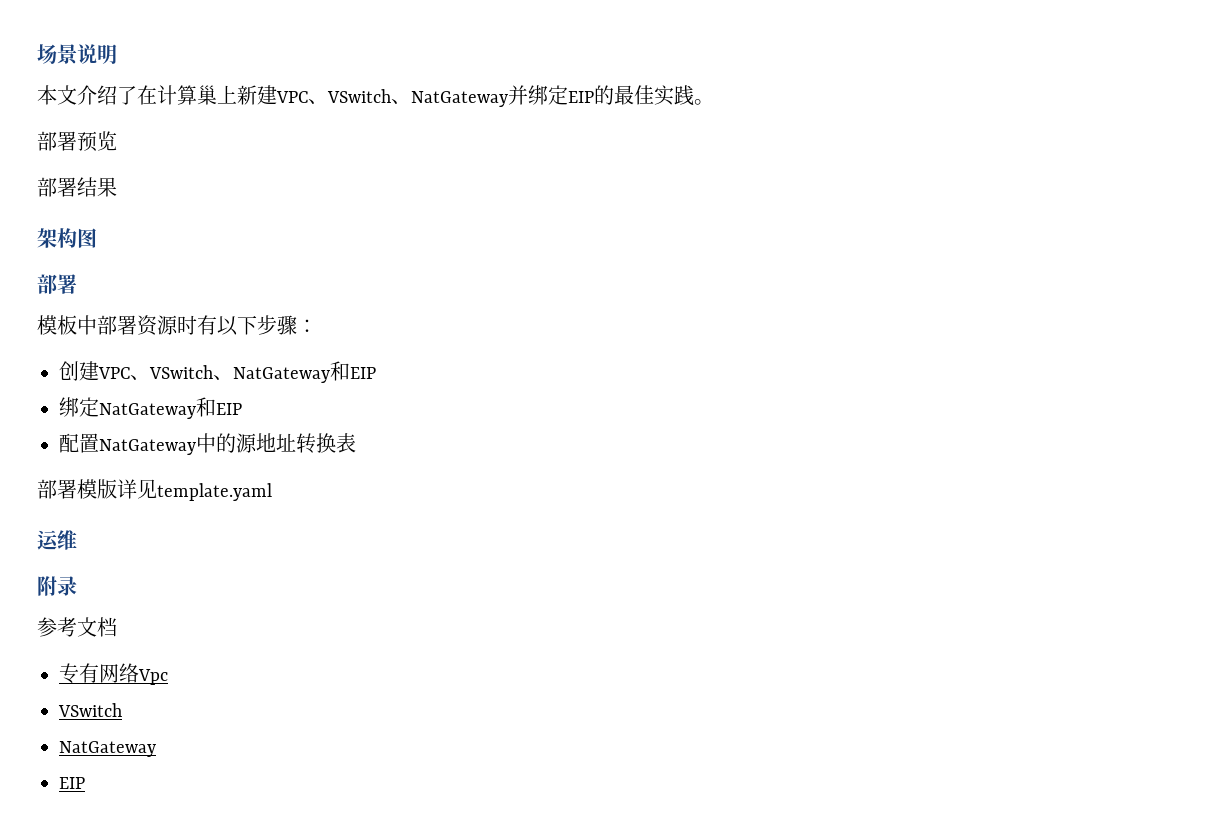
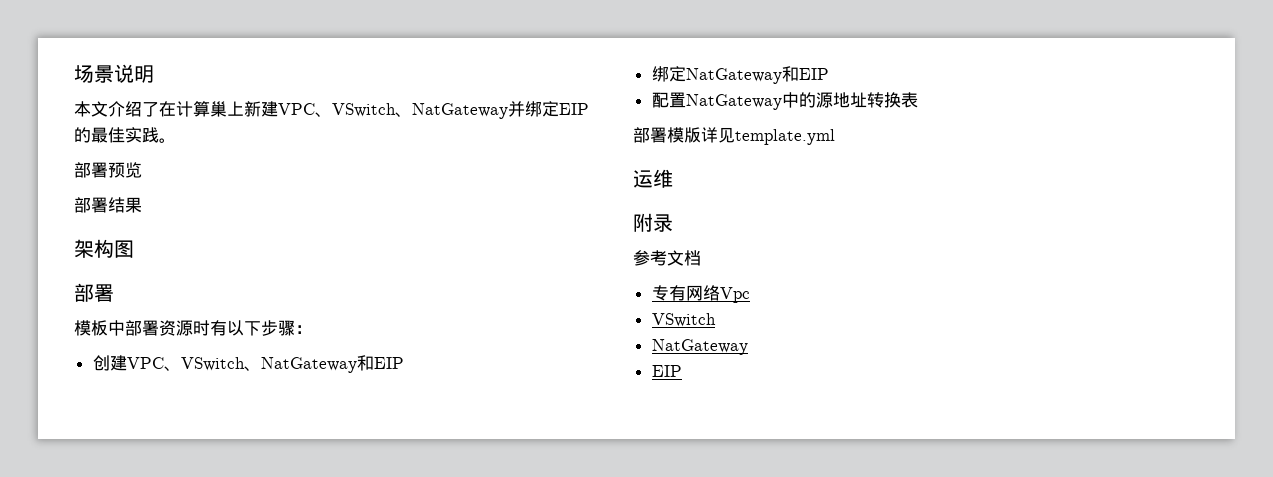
- 部署模版详见template.yaml
+ 部署模版详见template.yml

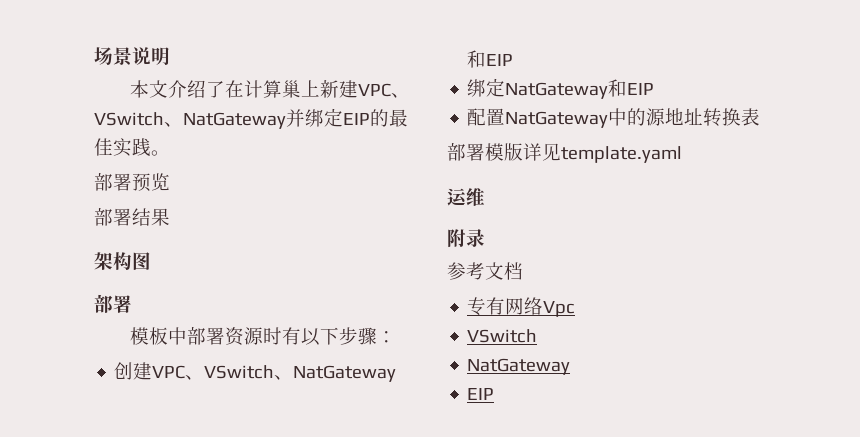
- 部署模版详见template.yml
+ 部署模版详见template.yaml

